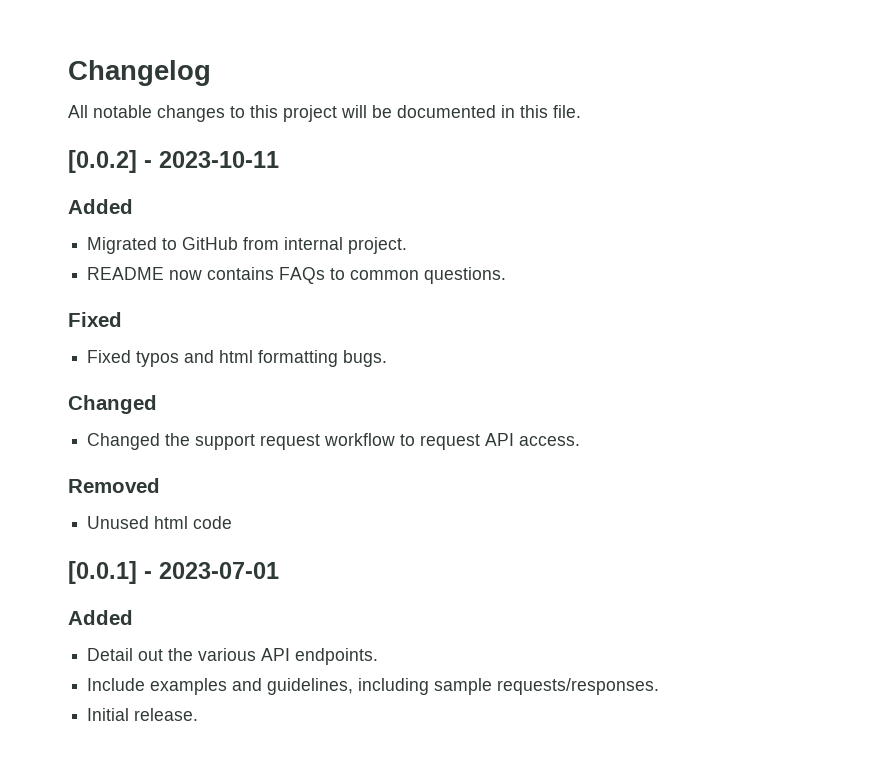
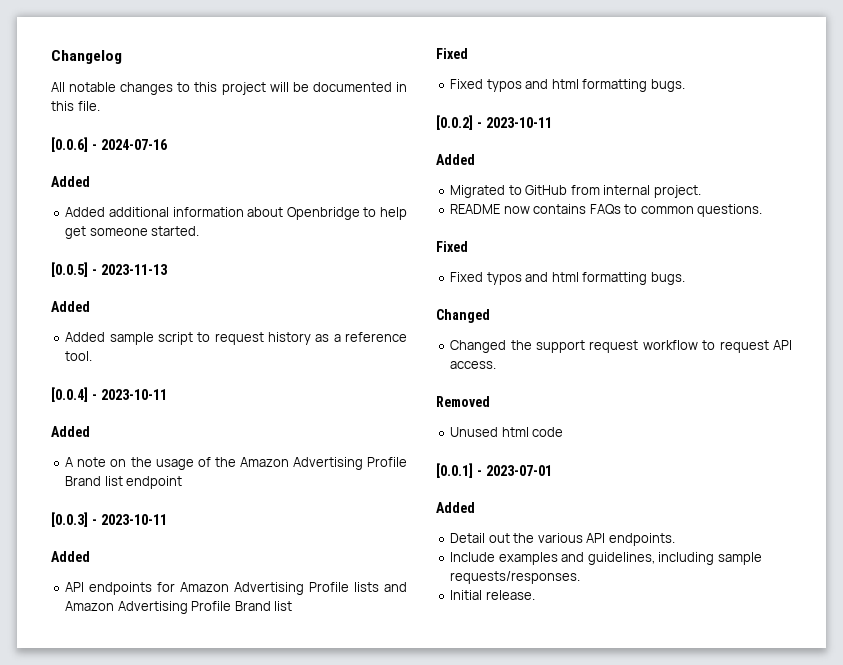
+ [0.0.6] - 2024-07-16
+ Added
+ Added additional information about Openbridge to help get someone started.
+ [0.0.5] - 2023-11-13
+ Added
+ Added sample script to request history as a reference tool.
+ [0.0.4] - 2023-10-11
+ Added
+ A note on the usage of the Amazon Advertising Profile Brand list endpoint
+ [0.0.3] - 2023-10-11
+ Added
+ API endpoints for Amazon Advertising Profile lists and Amazon Advertising Profile Brand list
+ Fixed
+ Fixed typos and html formatting bugs.

